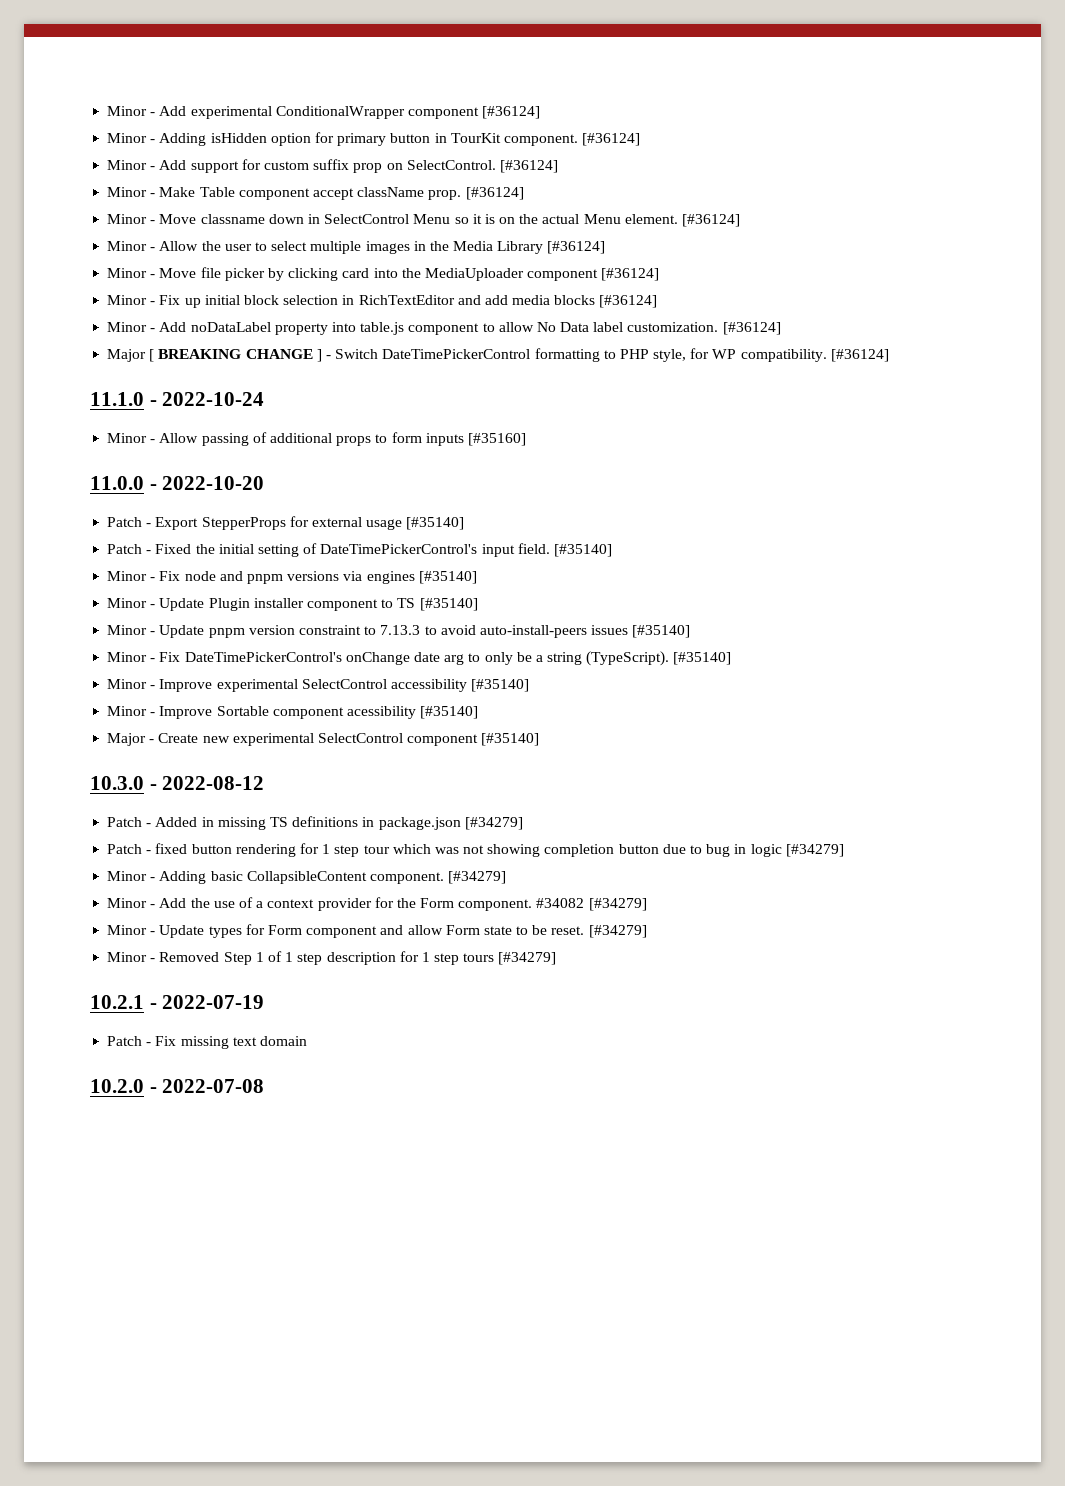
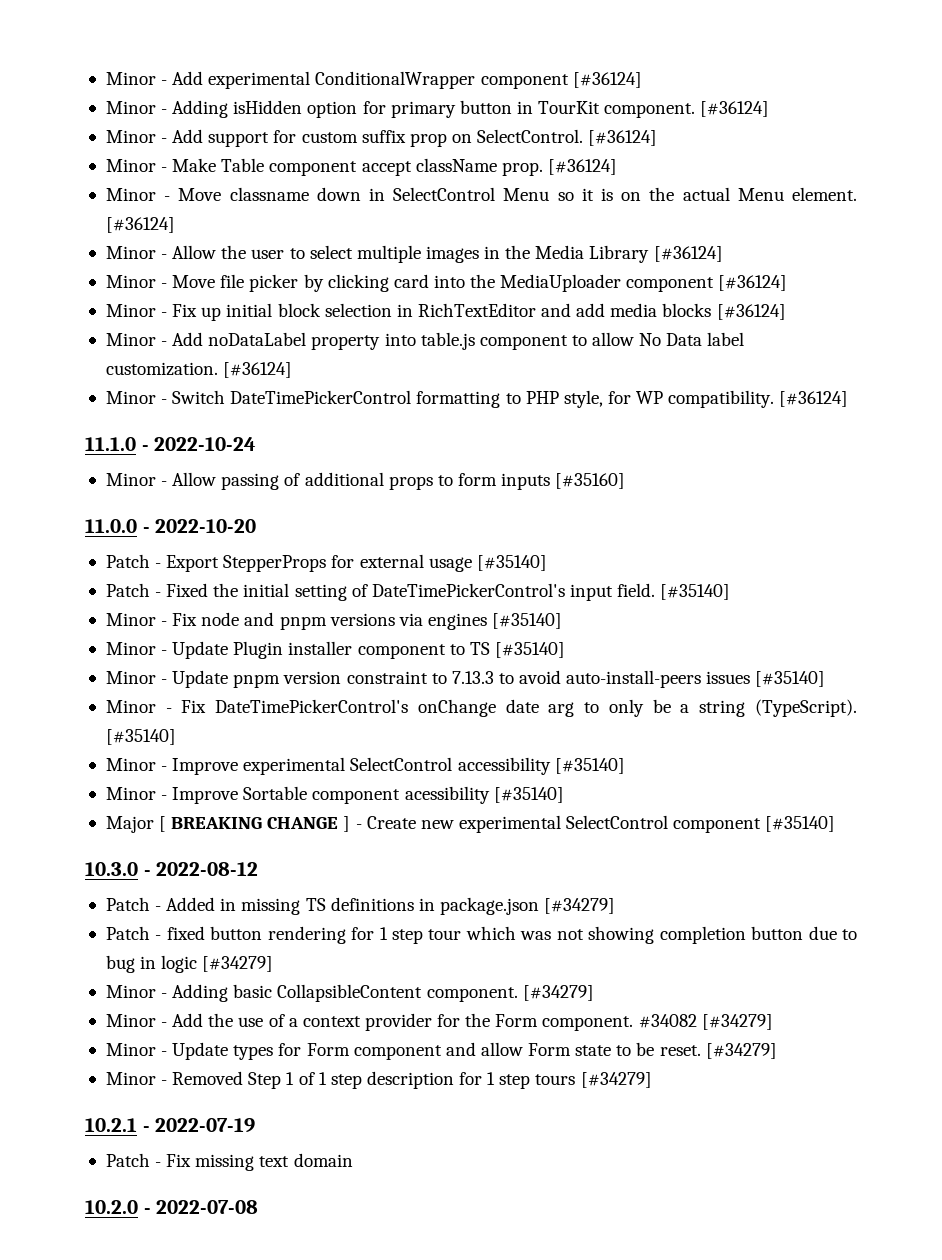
- Major [ BREAKING CHANGE ] - Switch DateTimePickerControl formatting to PHP style, for WP compatibility.
+ Minor - Switch DateTimePickerControl formatting to PHP style, for WP compatibility.
- Major - Create new experimental SelectControl component [#35140]
+ Major [ BREAKING CHANGE ] - Create new experimental SelectControl component [#35140]

